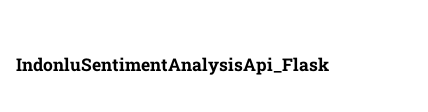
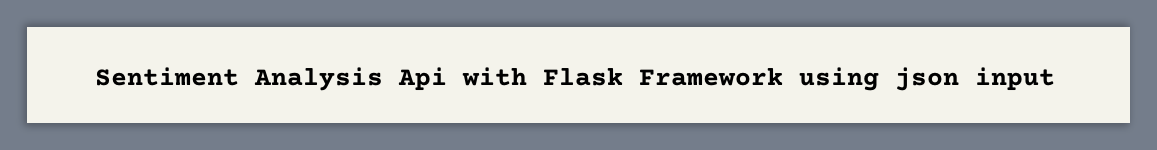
- IndonluSentimentAnalysisApi_Flask
+ Sentiment Analysis Api with Flask Framework using json input

